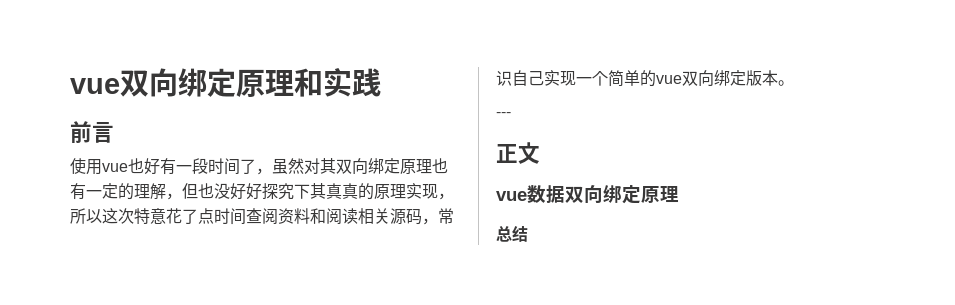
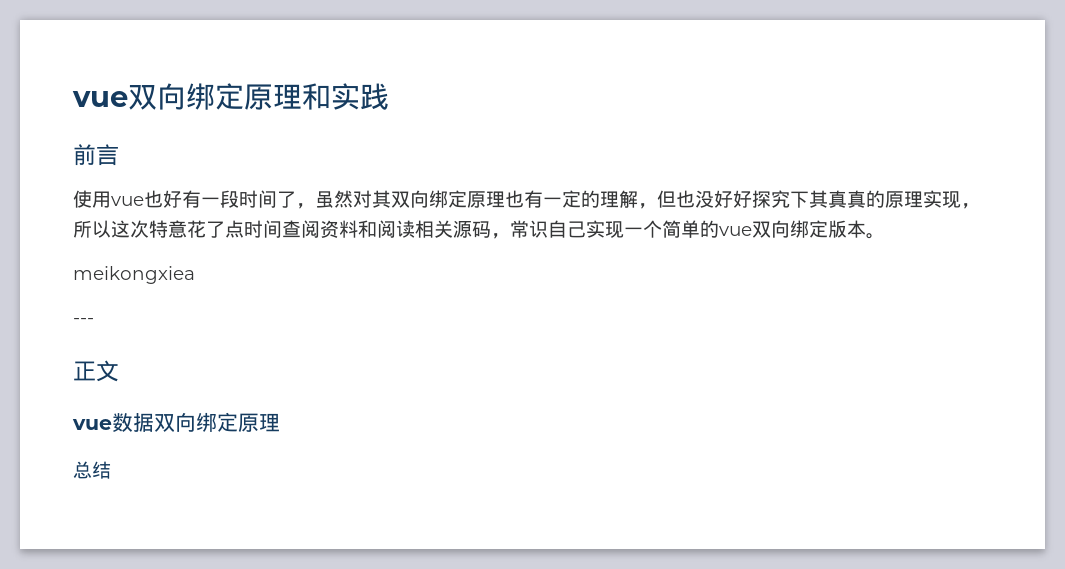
+ meikongxiea

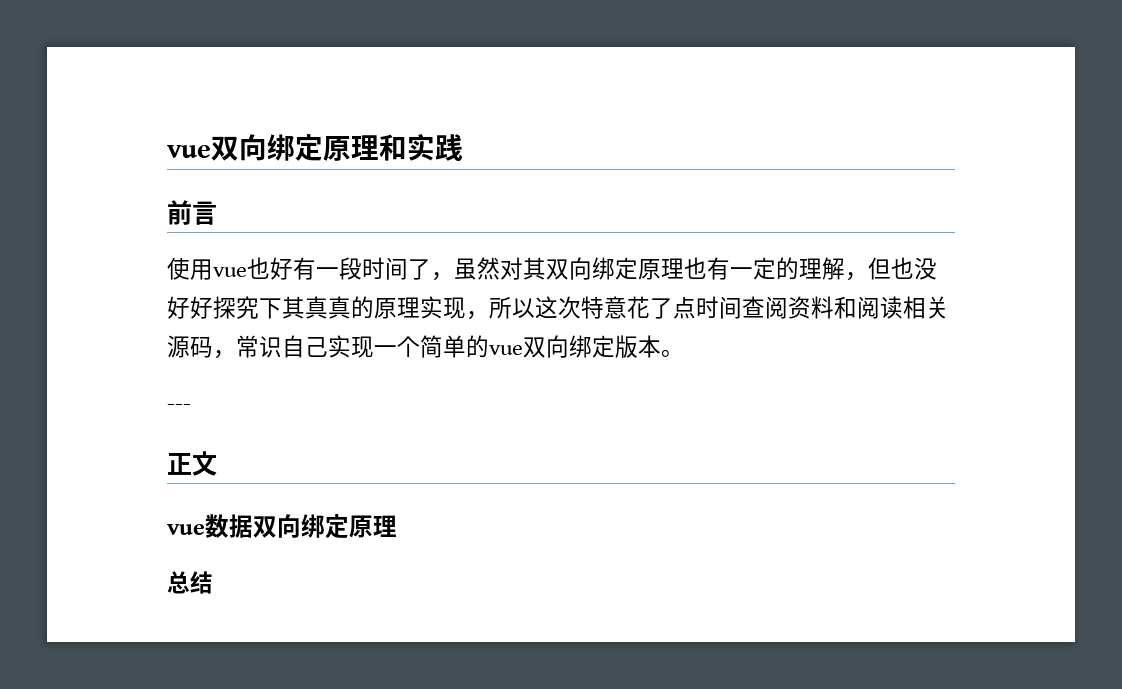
- meikongxiea

